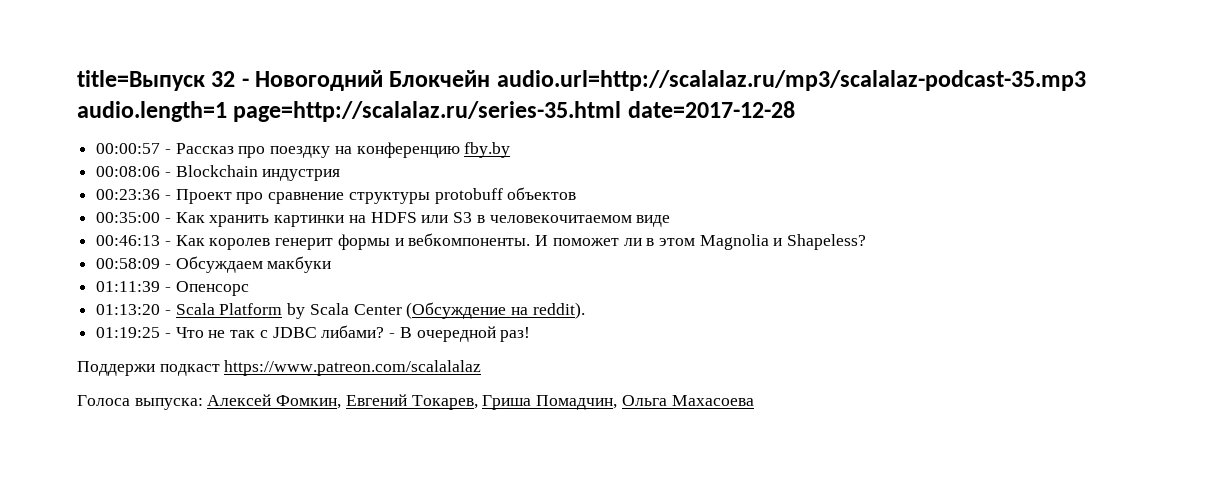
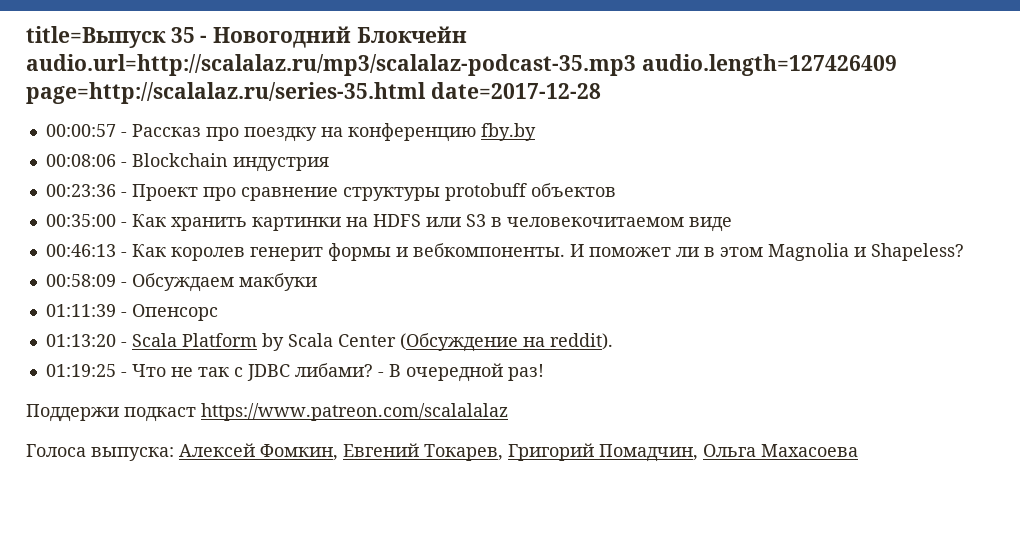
- title=Выпуск 32 - Новогодний Блокчейн audio.url=http://scalalaz.ru/mp3/scalalaz-podcast-35.mp3 audio.length=1 page=http://scalalaz.ru/series-35.html date=2017-12-28
+ title=Выпуск 35 - Новогодний Блокчейн audio.url=http://scalalaz.ru/mp3/scalalaz-podcast-35.mp3 audio.length=127426409 page=http://scalalaz.ru/series-35.html date=2017-12-28
- Голоса выпуска: Алексей Фомкин, Евгений Токарев, Гриша Помадчин, Ольга Махасоева
+ Голоса выпуска: Алексей Фомкин, Евгений Токарев, Григорий Помадчин, Ольга Махасоева

